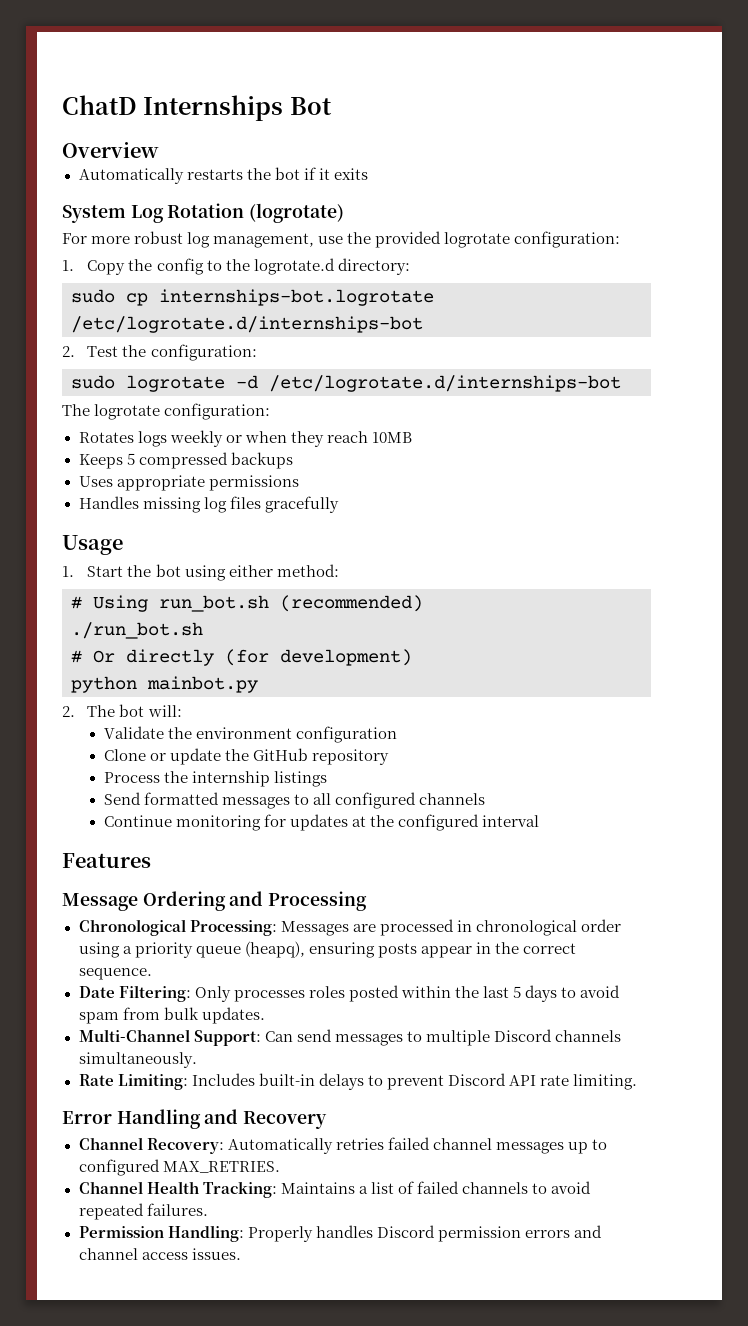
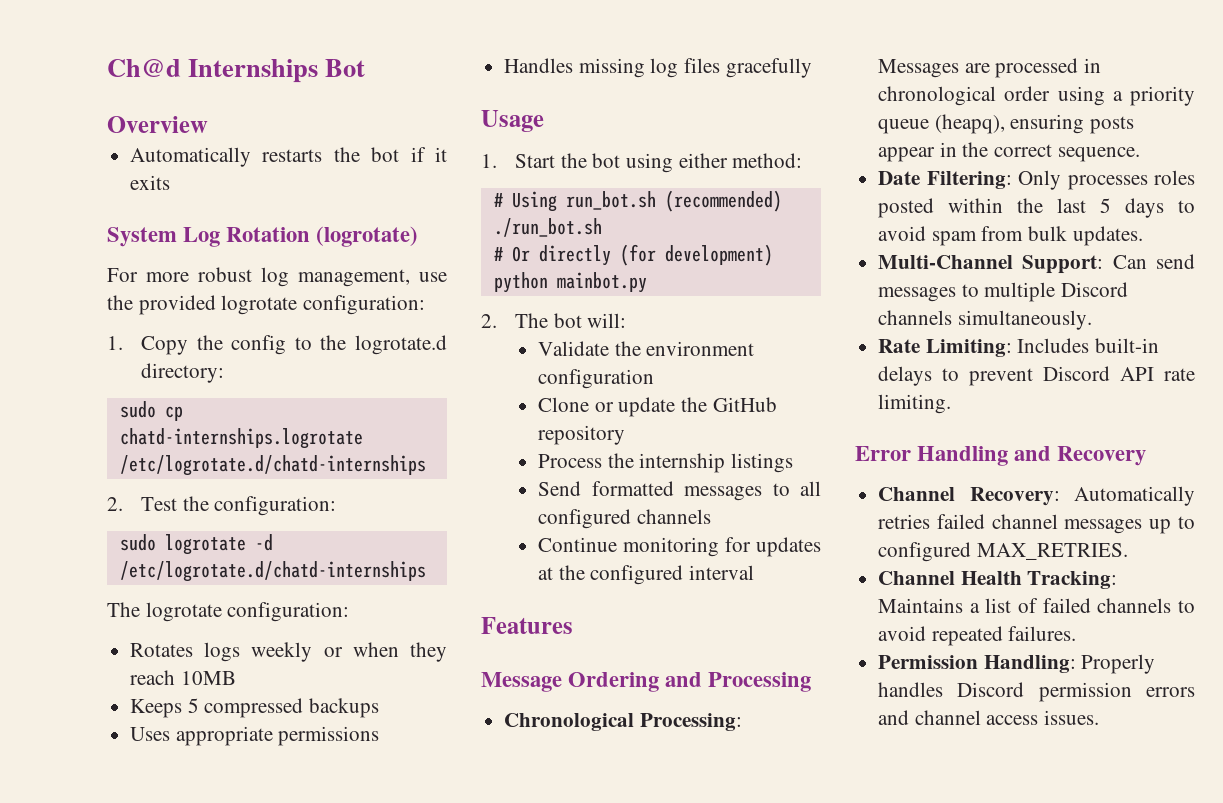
- ChatD Internships Bot
+ Ch@d Internships Bot
- sudo cp internships-bot.logrotate /etc/logrotate.d/internships-bot
+ sudo cp chatd-internships.logrotate /etc/logrotate.d/chatd-internships
- sudo logrotate -d /etc/logrotate.d/internships-bot
+ sudo logrotate -d /etc/logrotate.d/chatd-internships

